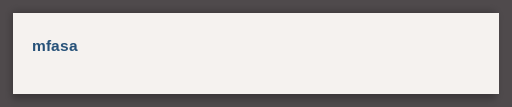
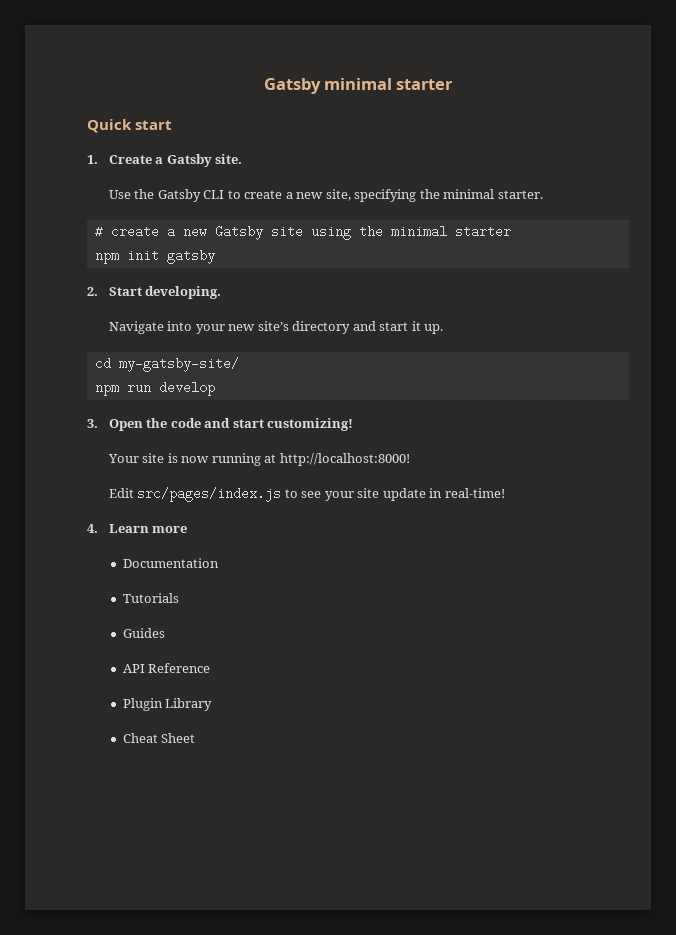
- mfasa
+ Gatsby minimal starter
+ Quick start
+ 1. Create a Gatsby site.
+ Use the Gatsby CLI to create a new site, specifying the minimal starter.
+ # create a new Gatsby site using the minimal starter
+ npm init gatsby
+ 2. Start developing.
+ Navigate into your new site’s directory and start it up.
+ cd my-gatsby-site/
+ npm run develop
+ 3. Open the code and start customizing!
+ Your site is now running at http://localhost:8000!
+ Edit src/pages/index.js to see your site update in real-time!
+ 4. Learn more
+ Documentation
+ Tutorials
+ Guides
+ API Reference
+ Plugin Library
+ Cheat Sheet

